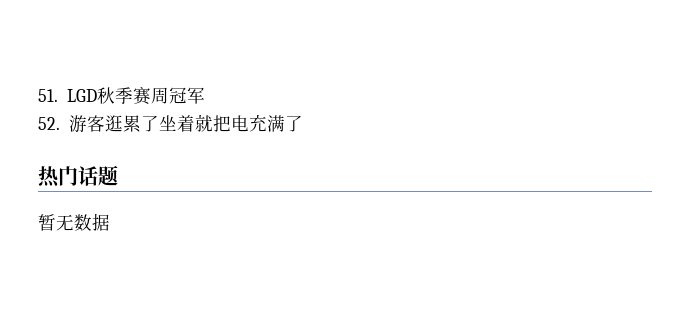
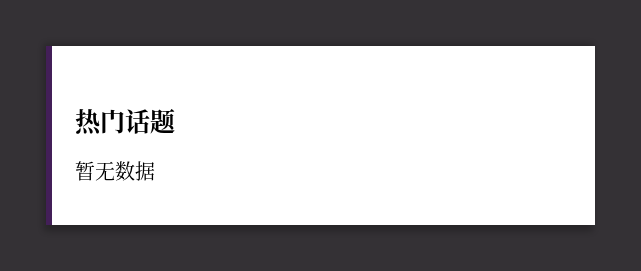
- 51. LGD秋季赛周冠军
- 52.游客逛累了坐着就把电充满了

